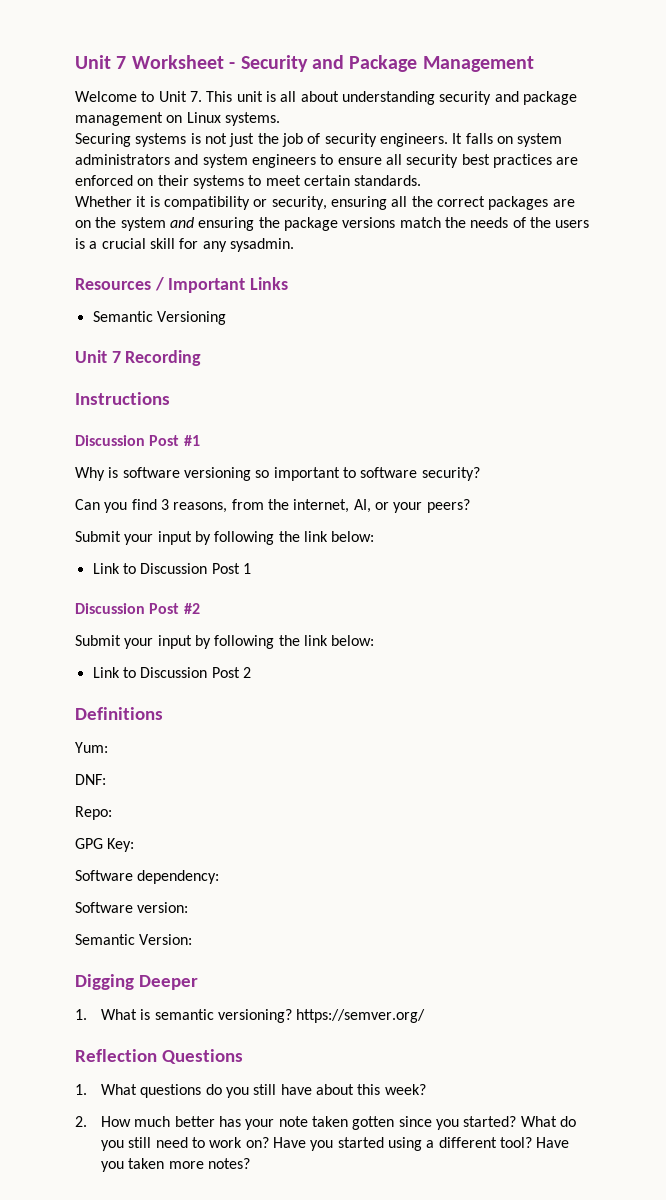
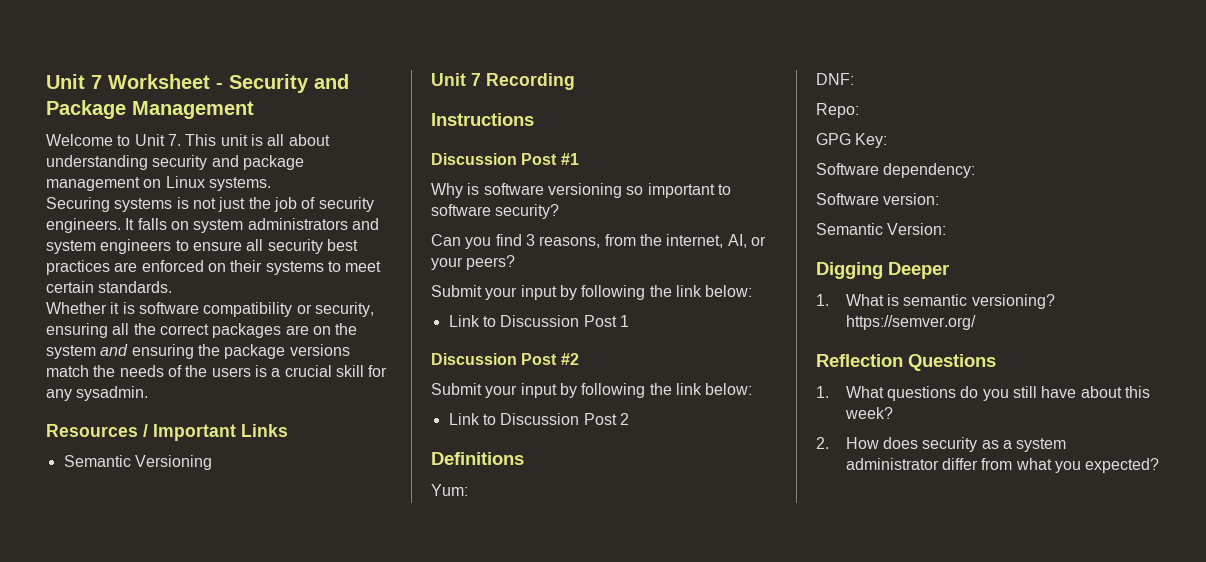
- Whether it is compatibility or security, ensuring all the correct packages are on the system and ensuring the package versions match the needs of the users is a crucial skill for any sysadmin.
+ Whether it is software compatibility or security, ensuring all the correct packages are on the system and ensuring the package versions match the needs of the users is a crucial skill for any sysadmin.
- 2. How much better has your note taken gotten since you started? What do you still need to work on? Have you started using a different tool? Have you taken more notes?
+ 2. How does security as a system administrator differ from what you expected?

